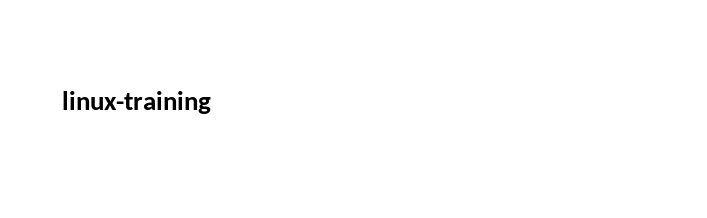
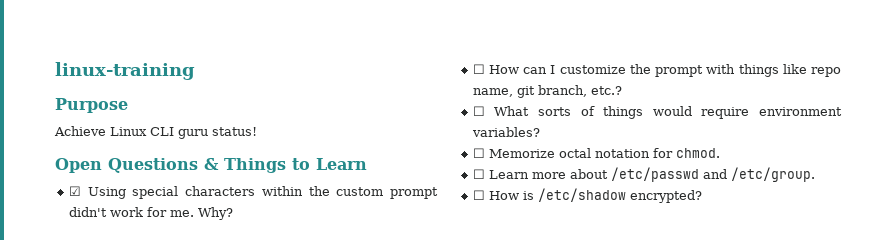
+ Purpose
+ Achieve Linux CLI guru status!
+ Open Questions & Things to Learn
+ ☑ Using special characters within the custom prompt didn't work for me. Why?
+ ☐ How can I customize the prompt with things like repo name, git branch, etc.?
+ ☐ What sorts of things would require environment variables?
+ ☐ Memorize octal notation for chmod.
+ ☐ Learn more about /etc/passwd and /etc/group.
+ ☐ How is /etc/shadow encrypted?

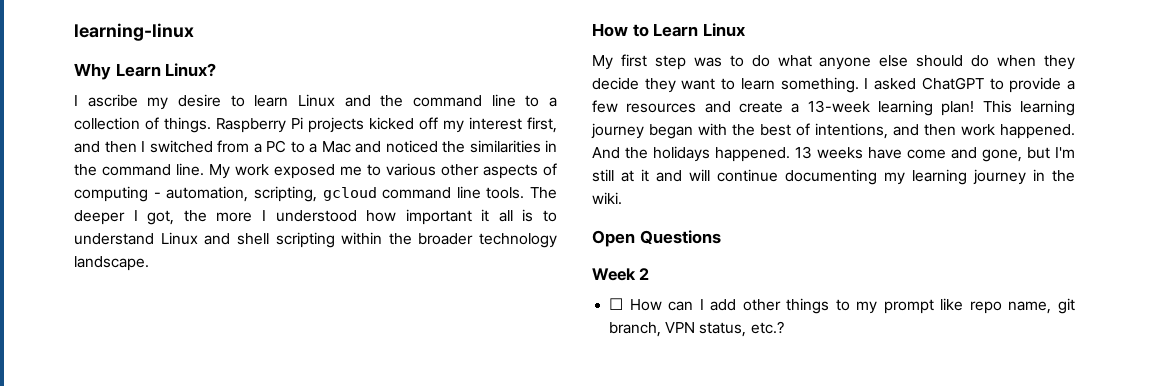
- linux-training
- Purpose
- Achieve Linux CLI guru status!
- Open Questions & Things to Learn
- ☑ Using special characters within the custom prompt didn't work for me. Why?
- ☐ How can I customize the prompt with things like repo name, git branch, etc.?
+ learning-linux
+ Why Learn Linux?
+ I ascribe my desire to learn Linux and the command line to a collection of things. Raspberry Pi projects kicked off my interest first, and then I switched from a PC to a Mac and noticed the similarities in the command line. My work exposed me to various other aspects of computing - automation, scripting, gcloud command line tools. The deeper I got, the more I understood how important it all is to understand Linux and shell scripting within the broader technology landscape.
+ How to Learn Linux
+ My first step was to do what anyone else should do when they decide they want to learn something. I asked ChatGPT to provide a few resources and create a 13-week learning plan! This learning journey began with the best of intentions, and then work happened. And the holidays happened. 13 weeks have come and gone, but I'm still at it and will continue documenting my learning journey in the wiki.
+ Open Questions
+ Week 2
+ ☐ How can I add other things to my prompt like repo name, git branch, VPN status, etc.?
- ☐ What sorts of things would require environment variables?
- ☐ Memorize octal notation for chmod.
- ☐ Learn more about /etc/passwd and /etc/group.
- ☐ How is /etc/shadow encrypted?

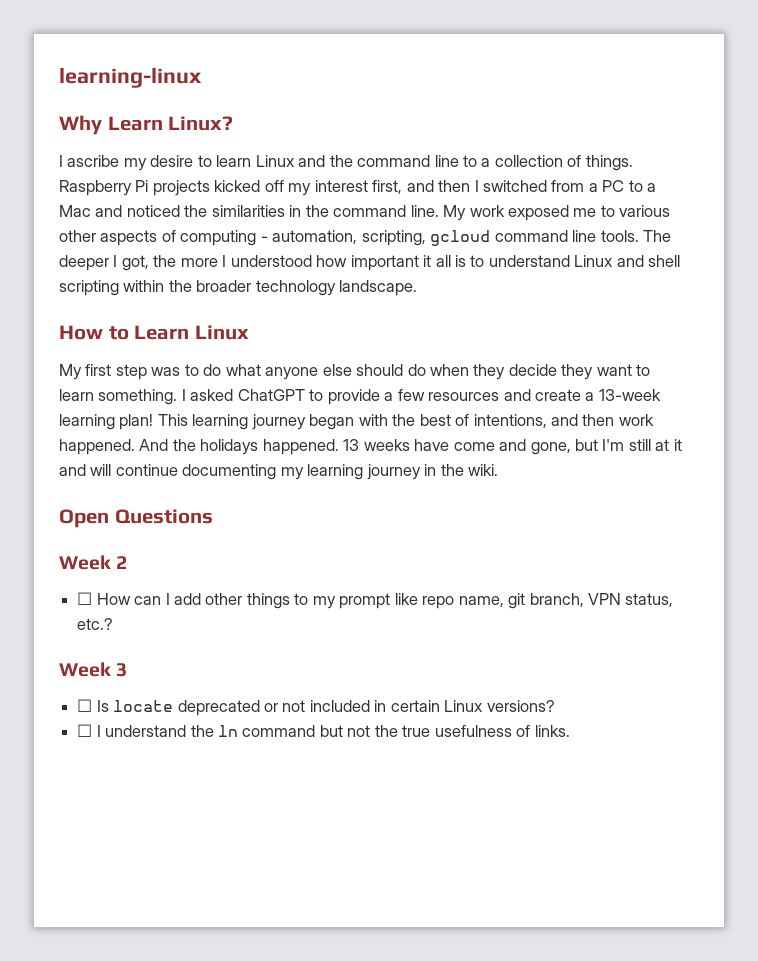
+ Week 3
+ ☐ Is locate deprecated or not included in certain Linux versions?
+ ☐ I understand the ln command but not the true usefulness of links.

